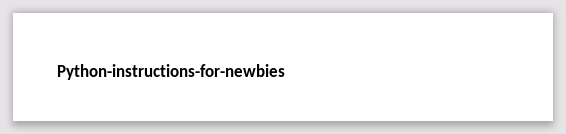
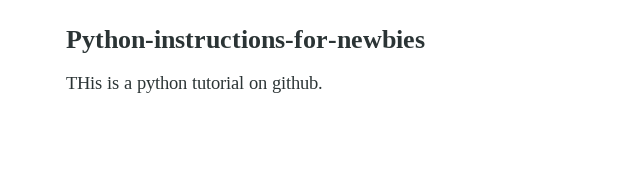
+ THis is a python tutorial on github.

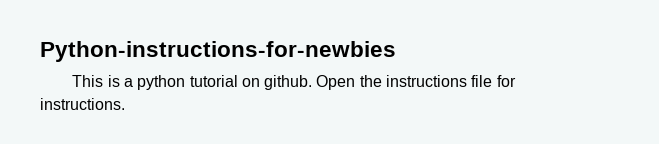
- THis is a python tutorial on github.
+ This is a python tutorial on github.
+ Open the instructions file for instructions.

